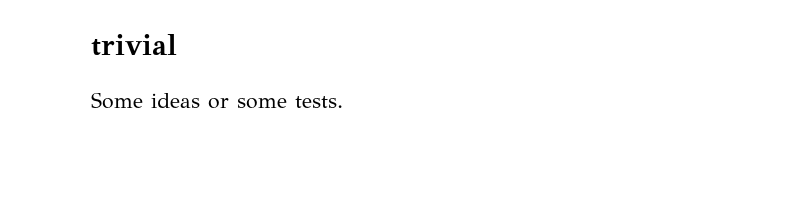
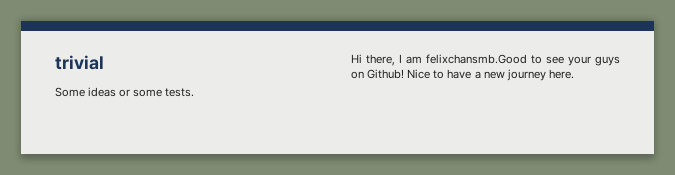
+ Hi there, I am felixchansmb.Good to see your guys on Github! Nice to have a new journey here.

